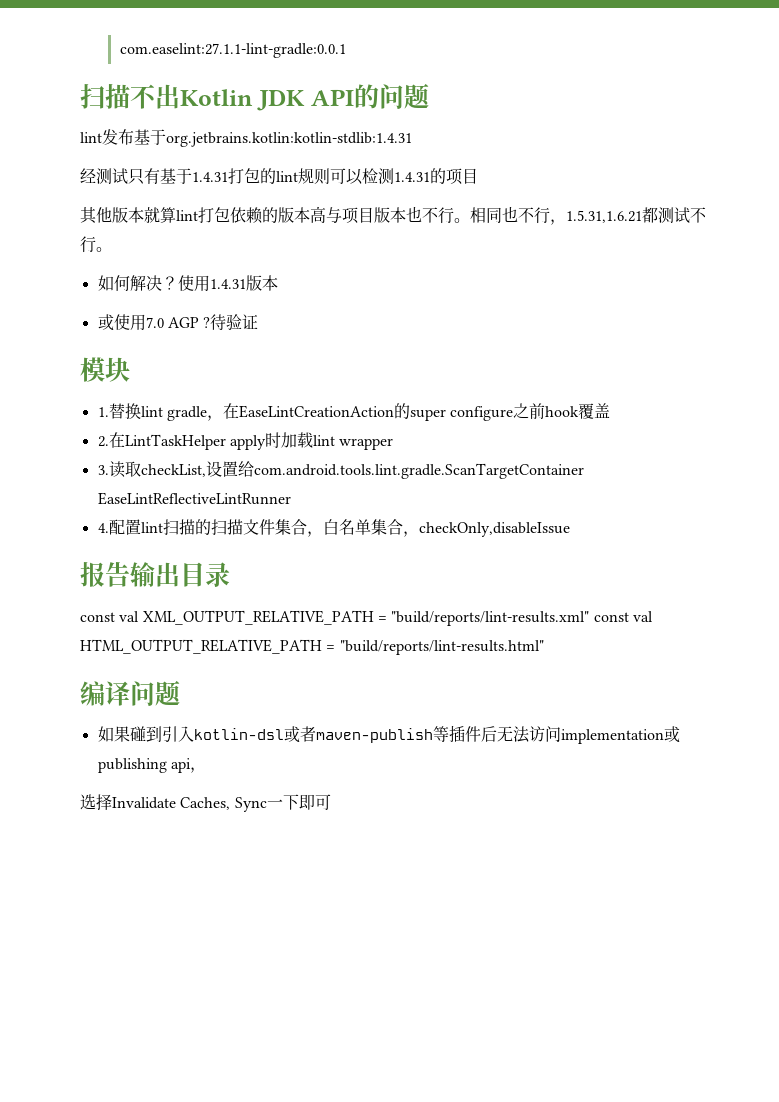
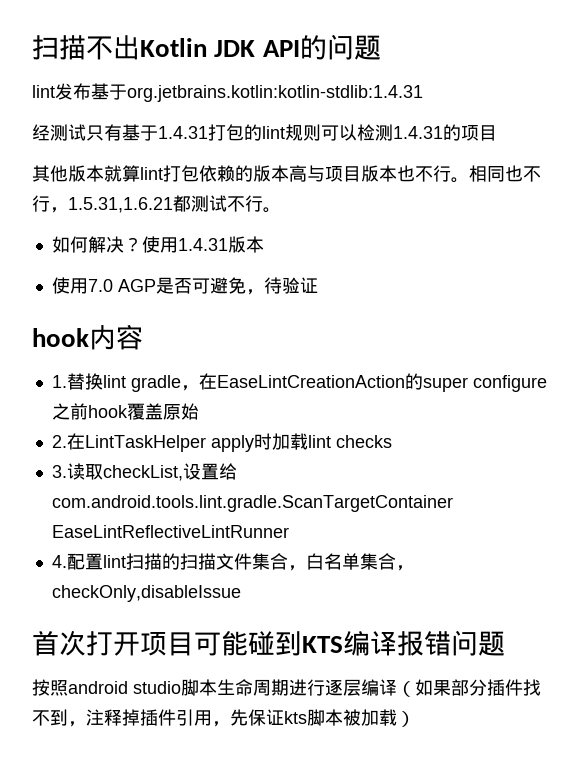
- com.easelint:27.1.1-lint-gradle:0.0.1
- 或使用7.0 AGP ?待验证
+ 使用7.0 AGP是否可避免，待验证
- 模块
+ hook内容
- 1.替换lint gradle，在EaseLintCreationAction的super configure之前hook覆盖
+ 1.替换lint gradle，在EaseLintCreationAction的super configure之前hook覆盖原始
- 2.在LintTaskHelper apply时加载lint wrapper
+ 2.在LintTaskHelper apply时加载lint checks
- 报告输出目录
- const val XML_OUTPUT_RELATIVE_PATH = "build/reports/lint-results.xml" const val HTML_OUTPUT_RELATIVE_PATH = "build/reports/lint-results.html"
- 编译问题
- 如果碰到引入kotlin-dsl或者maven-publish等插件后无法访问implementation或publishing api，
- 选择Invalidate Caches, Sync一下即可
+ 首次打开项目可能碰到KTS编译报错问题
+ 按照android studio脚本生命周期进行逐层编译（如果部分插件找不到，注释掉插件引用，先保证kts脚本被加载）

